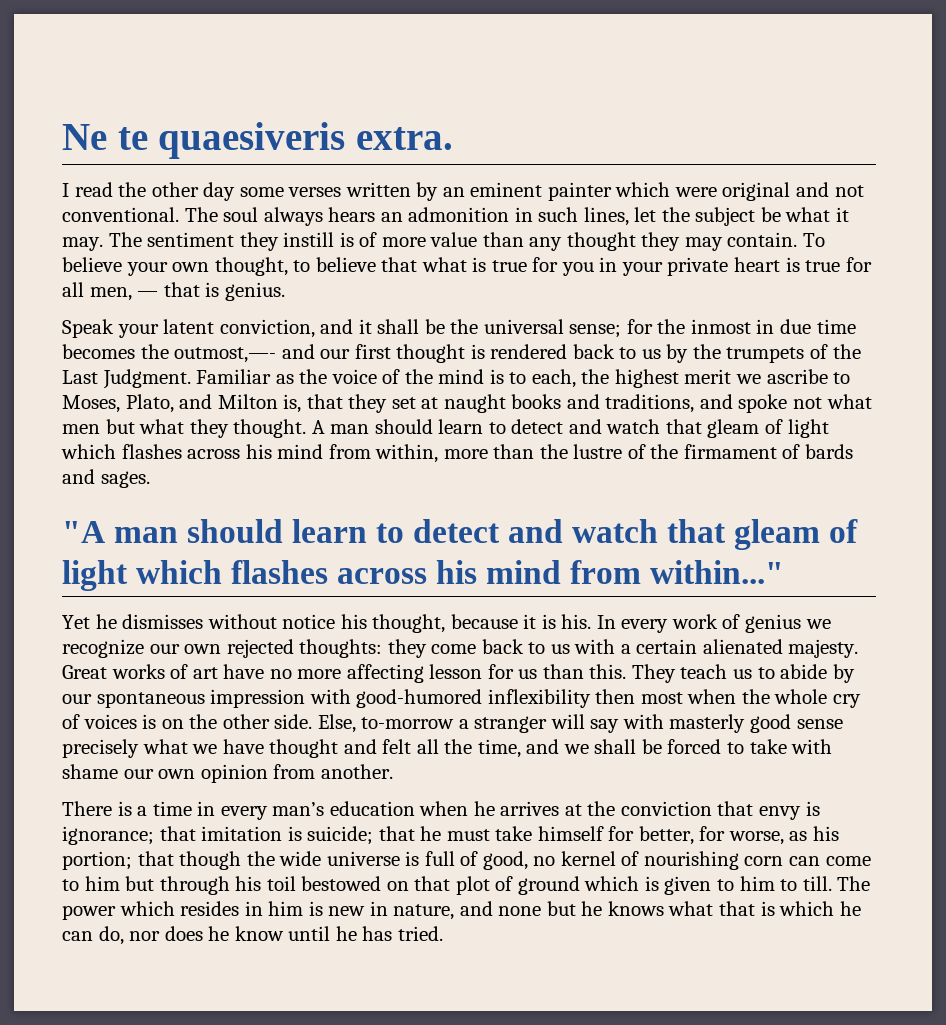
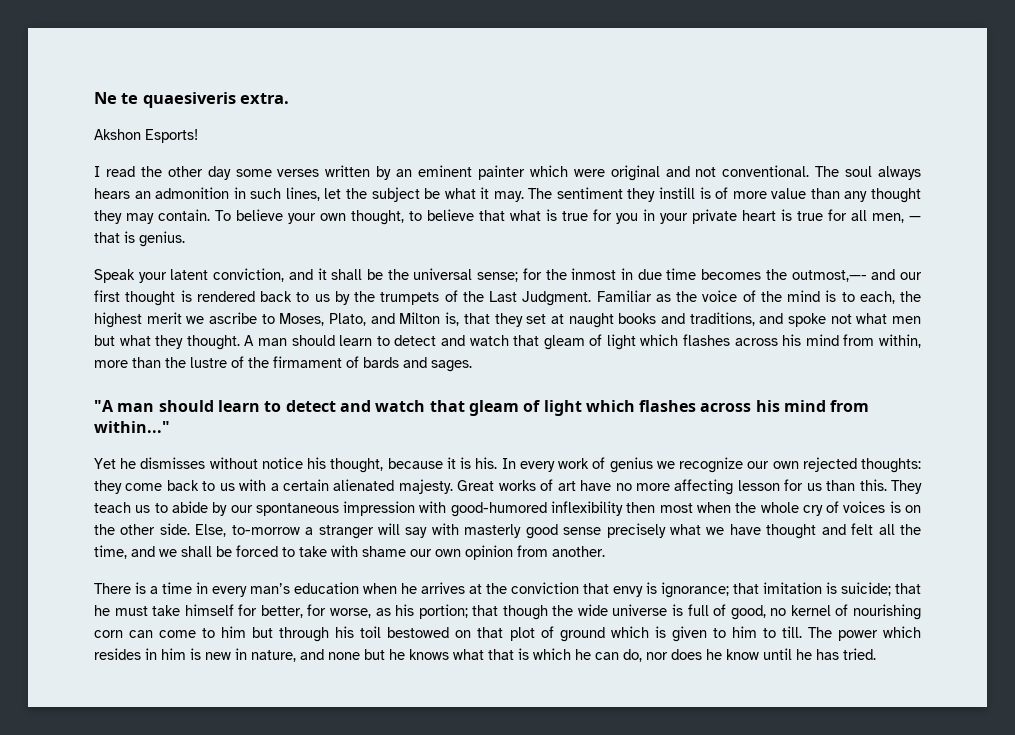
+ Akshon Esports!

